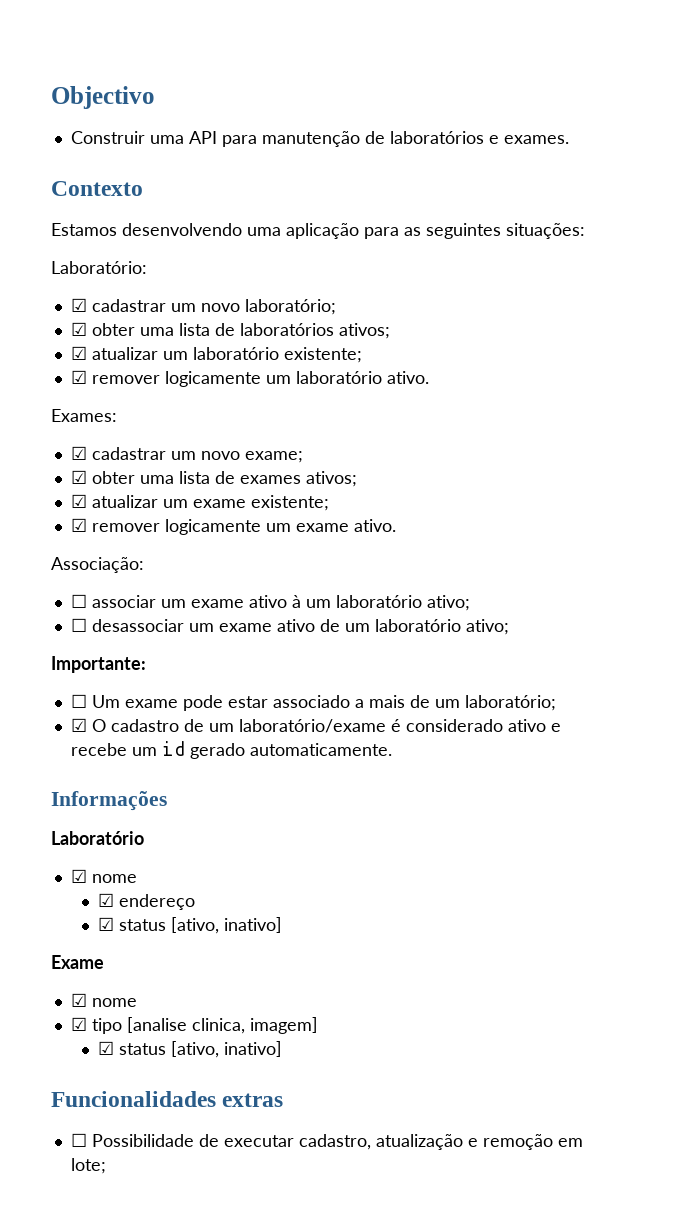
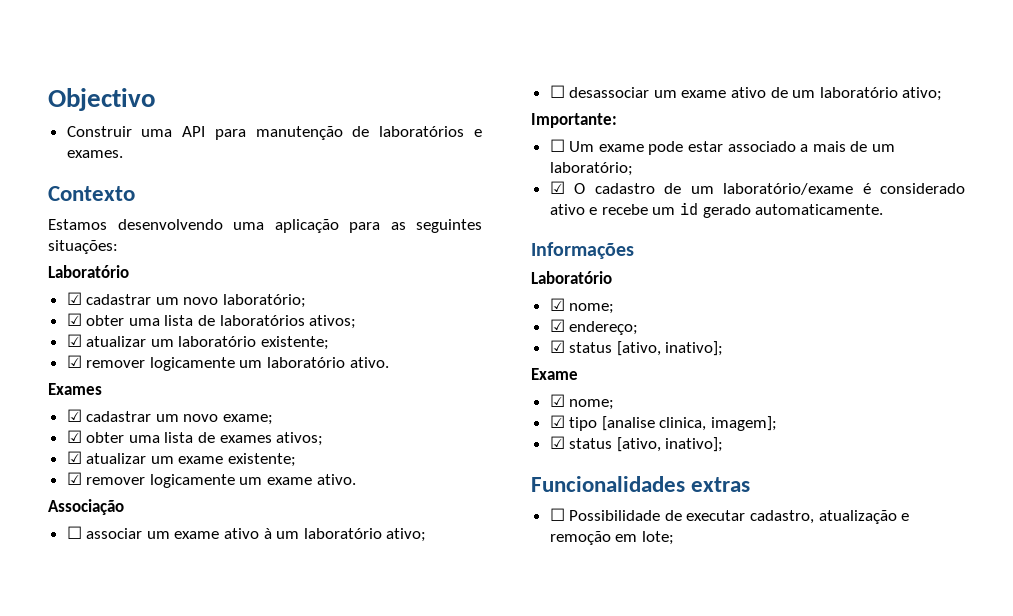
  Estamos desenvolvendo uma aplicação para as seguintes situações:
- Laboratório:
+ Laboratório
- Exames:
+ Exames
- Associação:
+ Associação
  Informações
  Laboratório
- ☑ nome
- ☑ endereço
- ☑ status [ativo, inativo]
+ ☑ nome;
+ ☑ endereço;
+ ☑ status [ativo, inativo];
  Exame
- ☑ nome
+ ☑ nome;
- ☑ tipo [analise clinica, imagem]
- ☑ status [ativo, inativo]
+ ☑ tipo [analise clinica, imagem];
+ ☑ status [ativo, inativo];

